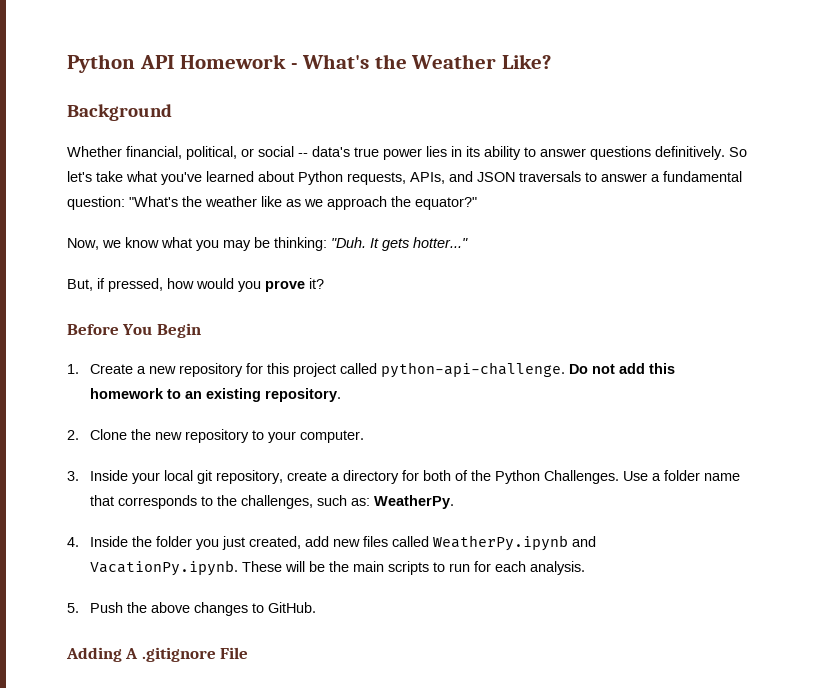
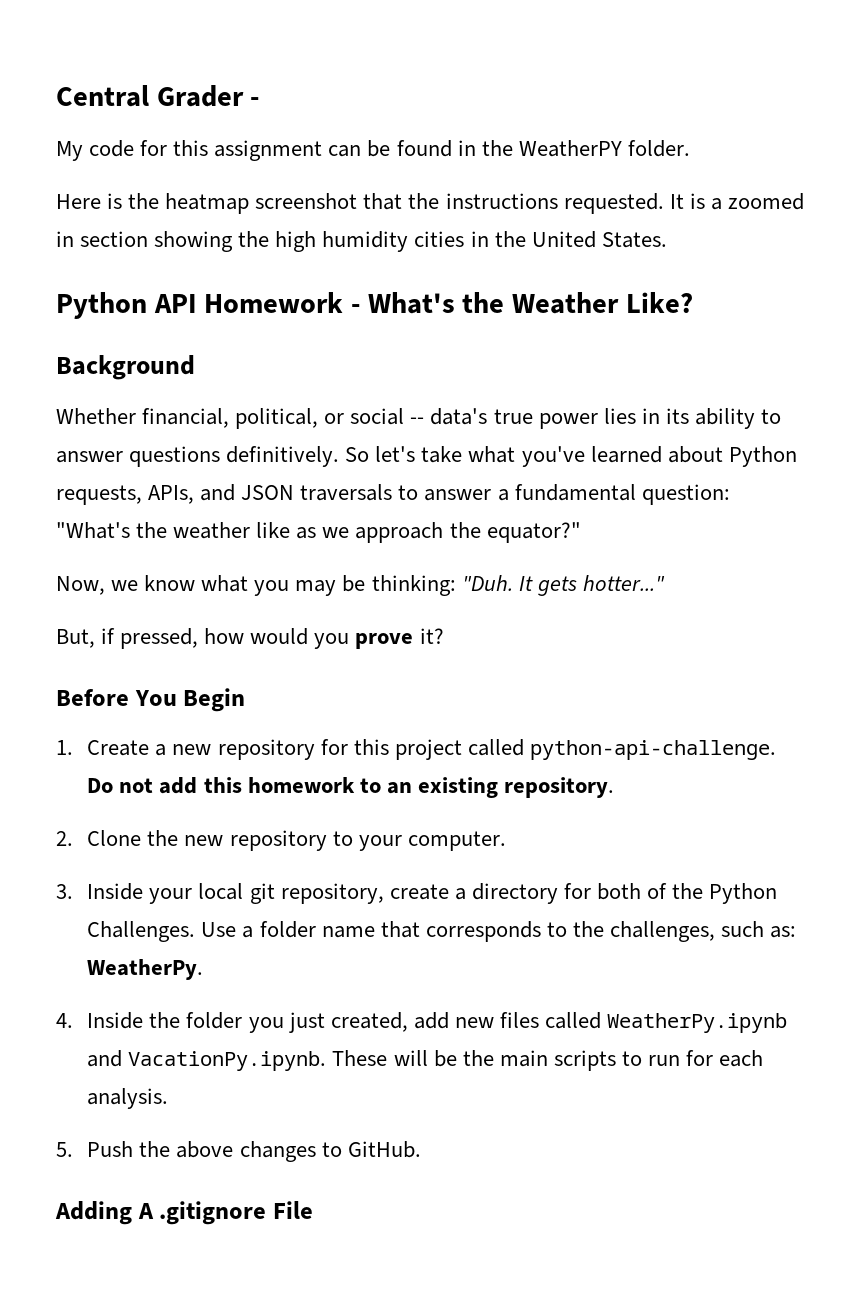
+ Central Grader -
+ My code for this assignment can be found in the WeatherPY folder.
+ Here is the heatmap screenshot that the instructions requested. It is a zoomed in section showing the high humidity cities in the United States.

